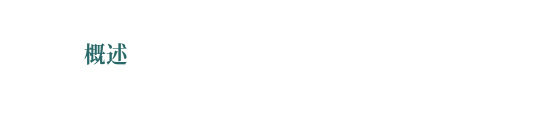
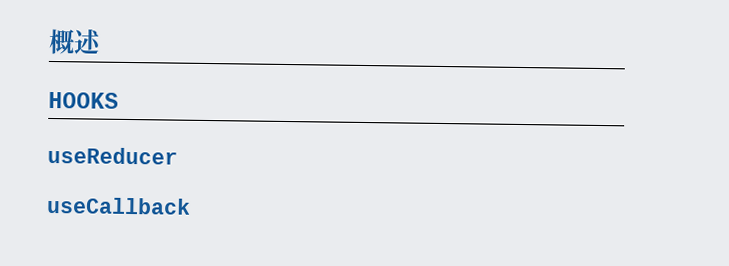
+ HOOKS
+ useReducer
+ useCallback

